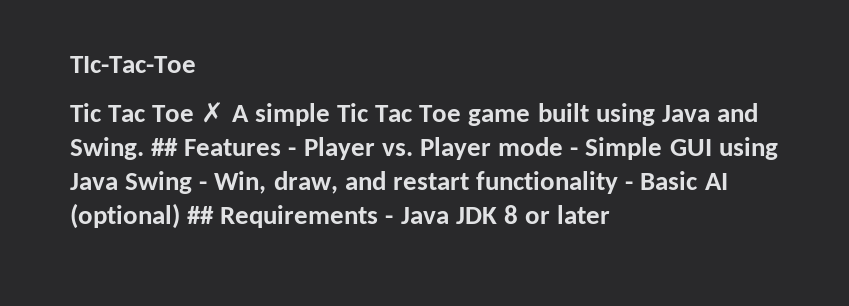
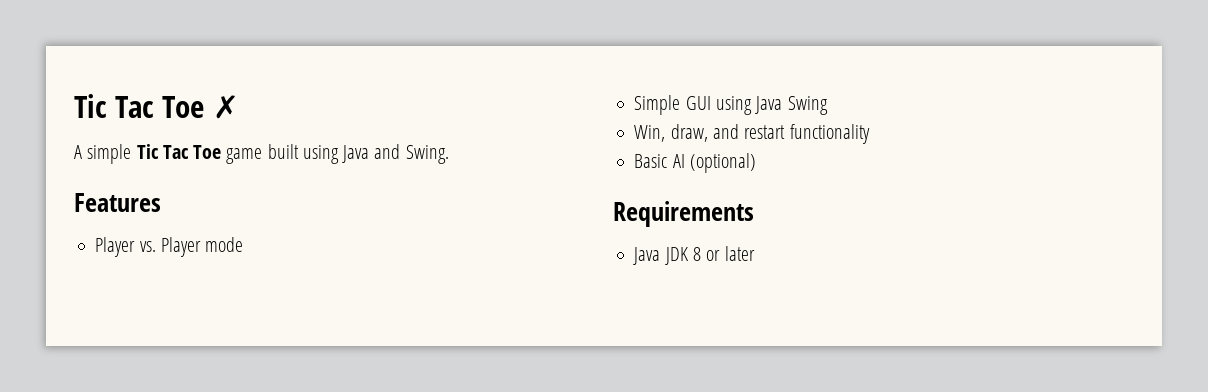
- TIc-Tac-Toe
- Tic Tac Toe ✗ A simple Tic Tac Toe game built using Java and Swing. ## Features - Player vs. Player mode - Simple GUI using Java Swing - Win, draw, and restart functionality - Basic AI (optional) ## Requirements - Java JDK 8 or later
+ Tic Tac Toe ✗
+ A simple Tic Tac Toe game built using Java and Swing.
+ Features
+ Player vs. Player mode
+ Simple GUI using Java Swing
+ Win, draw, and restart functionality
+ Basic AI (optional)
+ Requirements
+ Java JDK 8 or later

